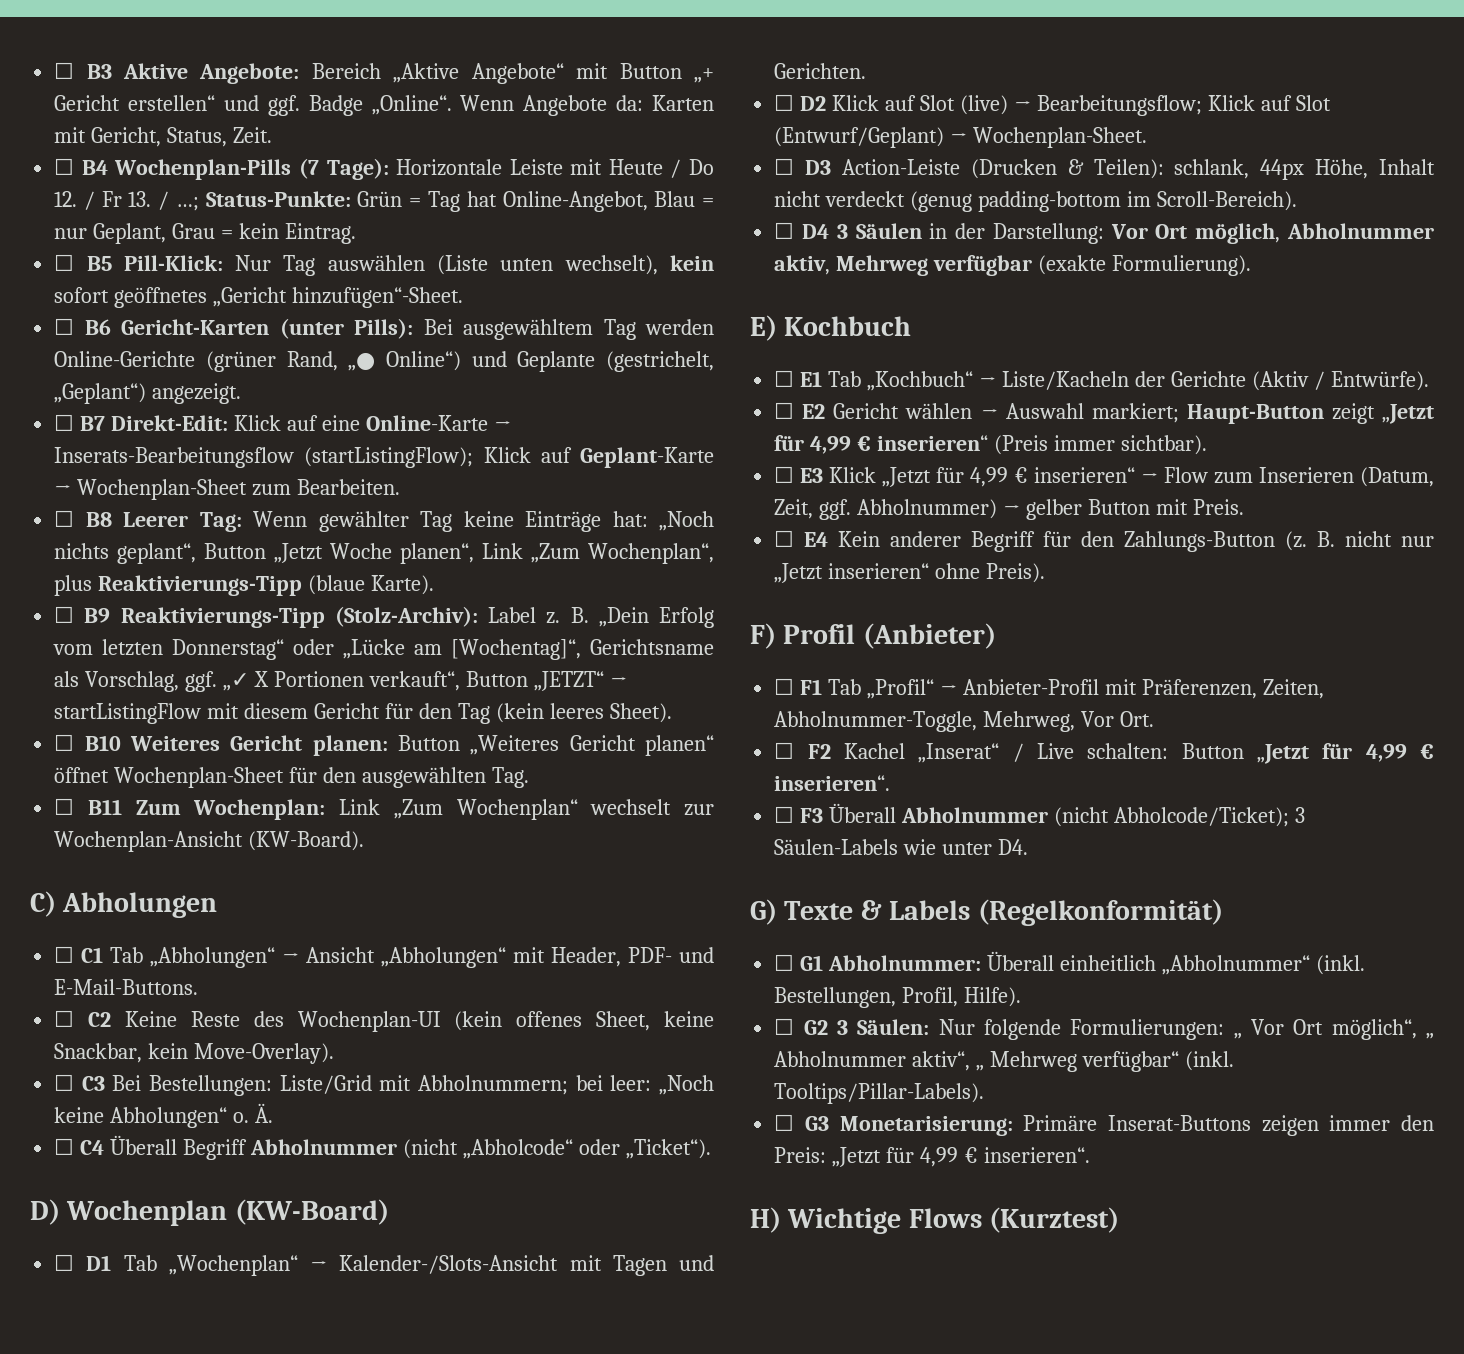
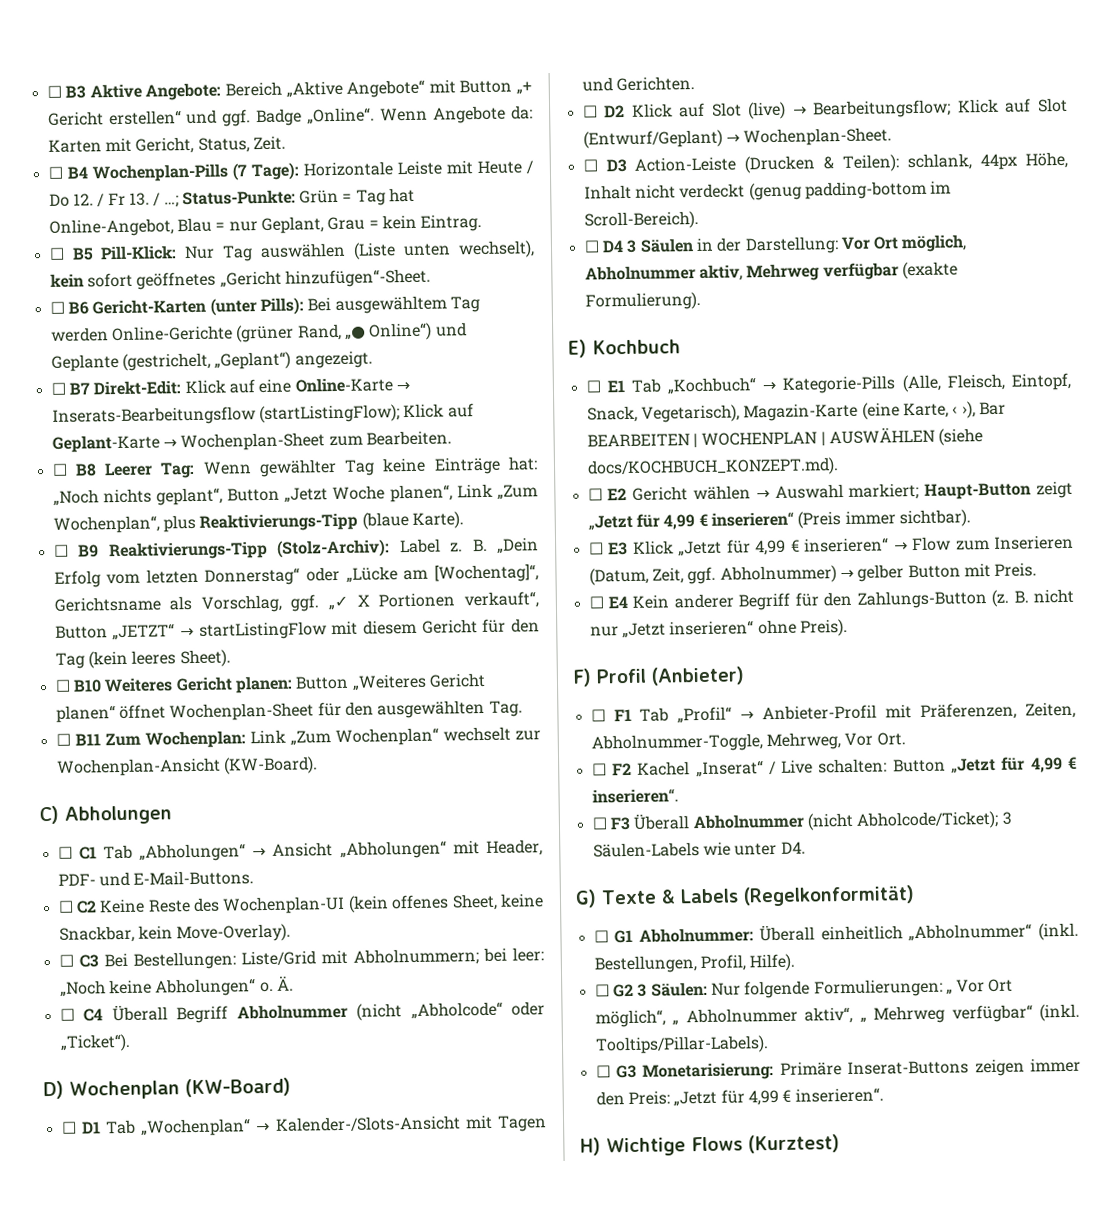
- ☐ E1 Tab „Kochbuch“ → Liste/Kacheln der Gerichte (Aktiv / Entwürfe).
+ ☐ E1 Tab „Kochbuch“ → Kategorie-Pills (Alle, Fleisch, Eintopf, Snack, Vegetarisch), Magazin-Karte (eine Karte, ‹ ›), Bar BEARBEITEN | WOCHENPLAN | AUSWÄHLEN (siehe docs/KOCHBUCH_KONZEPT.md).

